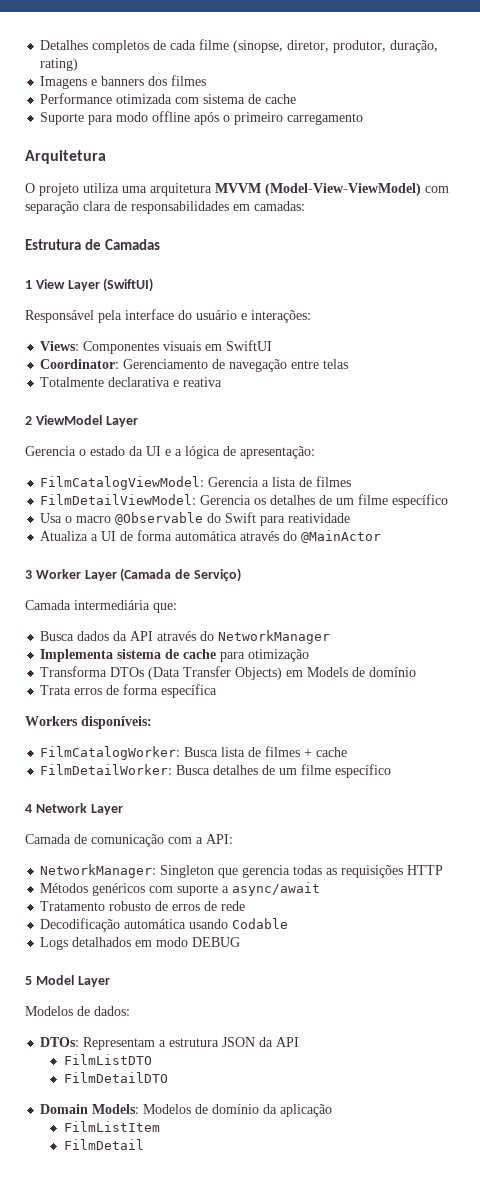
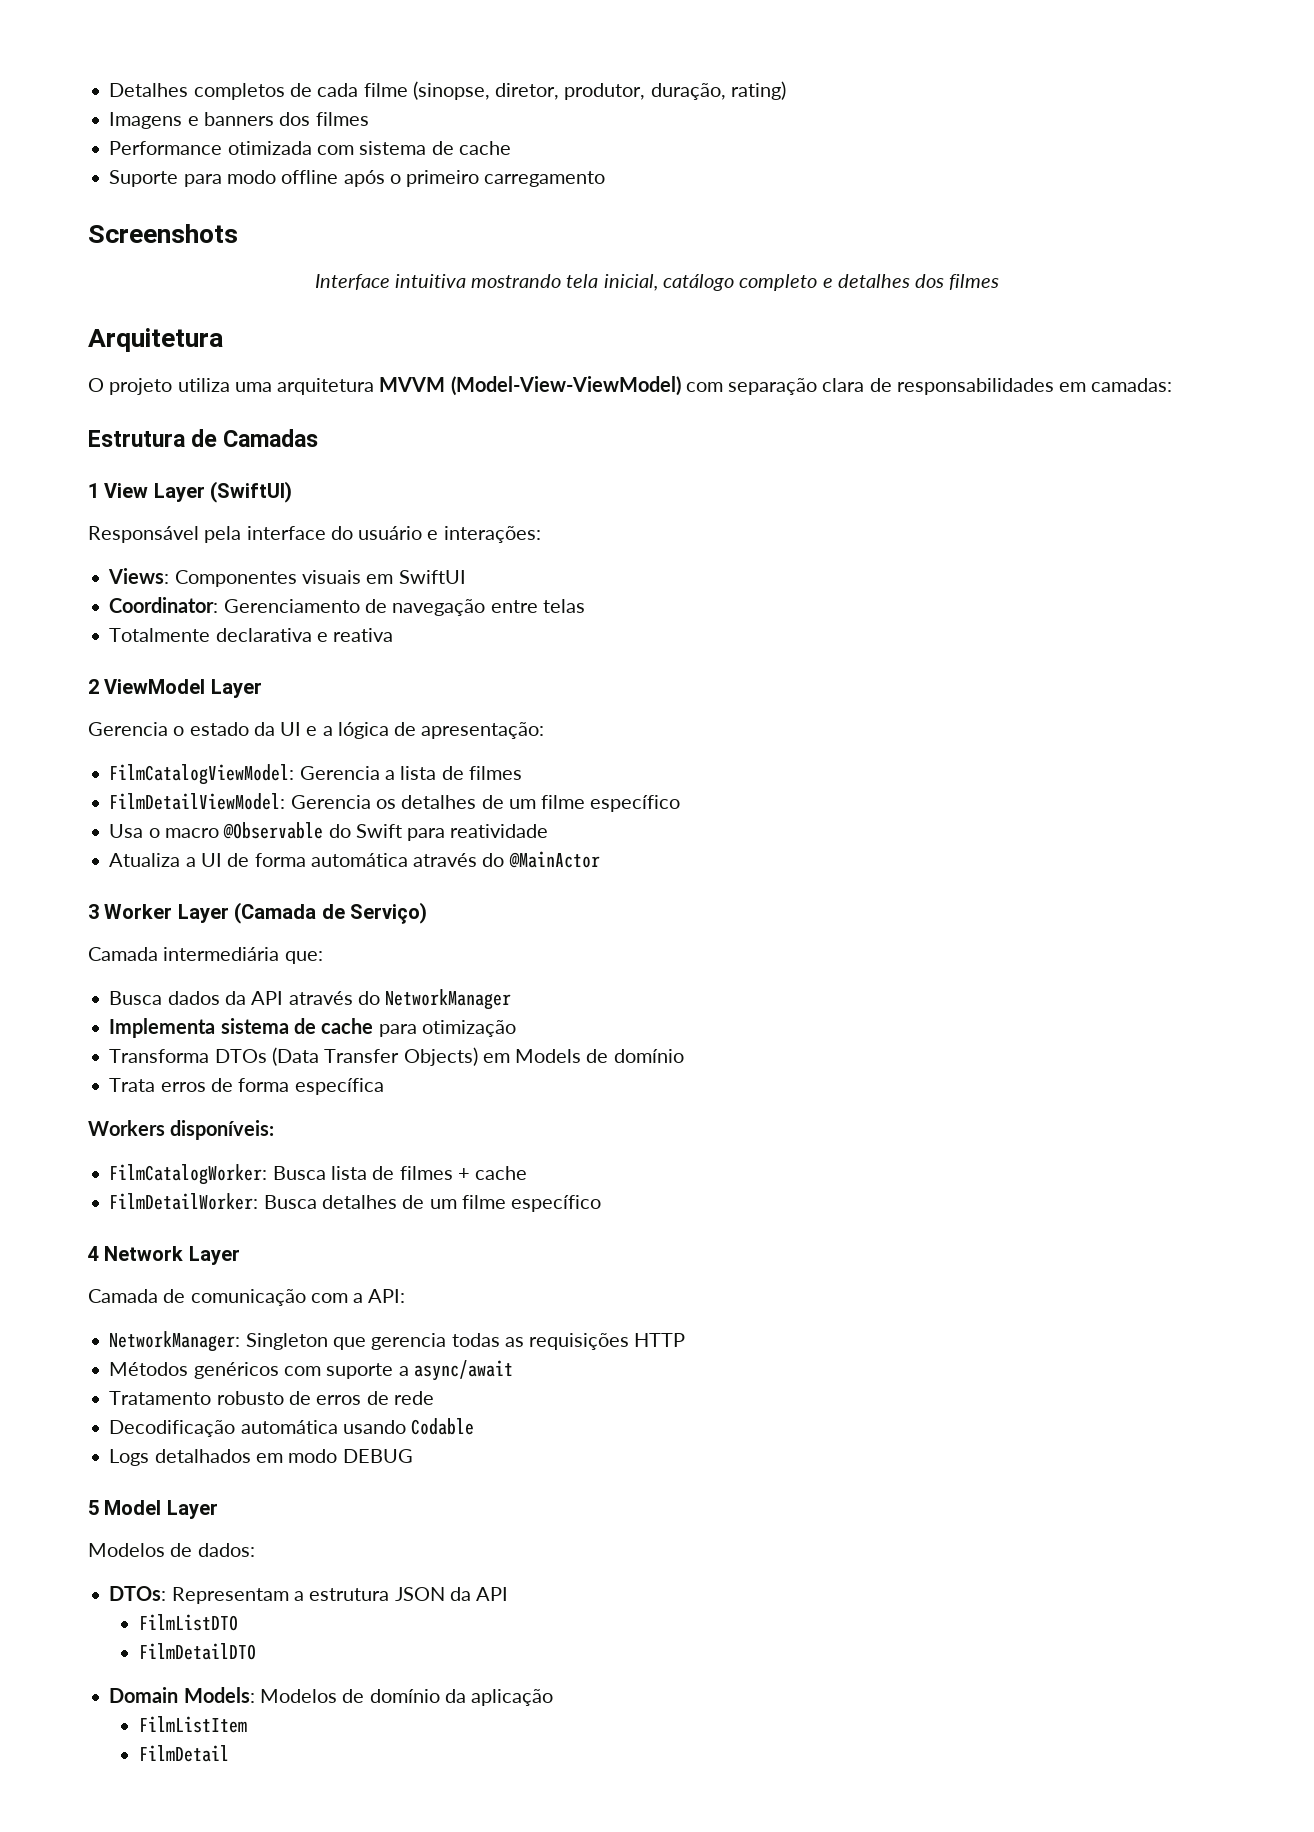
+ Screenshots
+ Interface intuitiva mostrando tela inicial, catálogo completo e detalhes dos filmes

